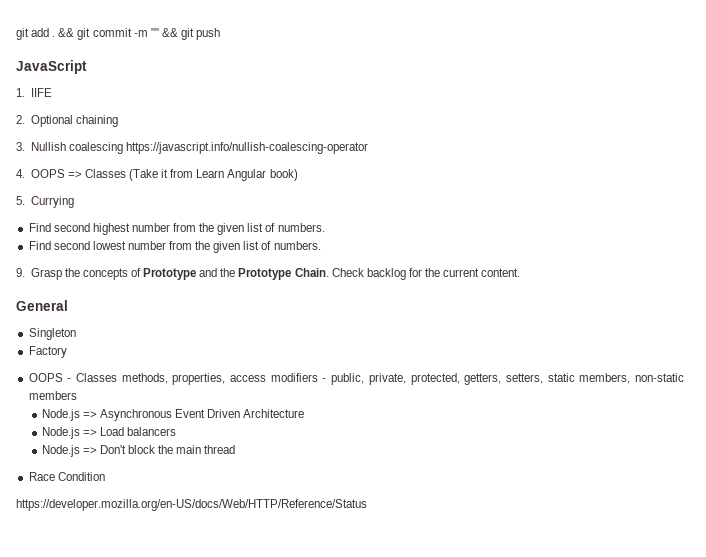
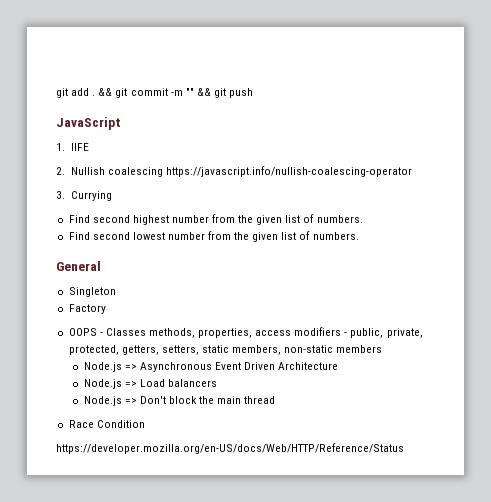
- 2. Optional chaining
- 3. Nullish coalescing https://javascript.info/nullish-coalescing-operator
+ 2. Nullish coalescing https://javascript.info/nullish-coalescing-operator
- 4. OOPS => Classes (Take it from Learn Angular book)
- 5. Currying
+ 3. Currying
- 9. Grasp the concepts of Prototype and the Prototype Chain. Check backlog for the current content.

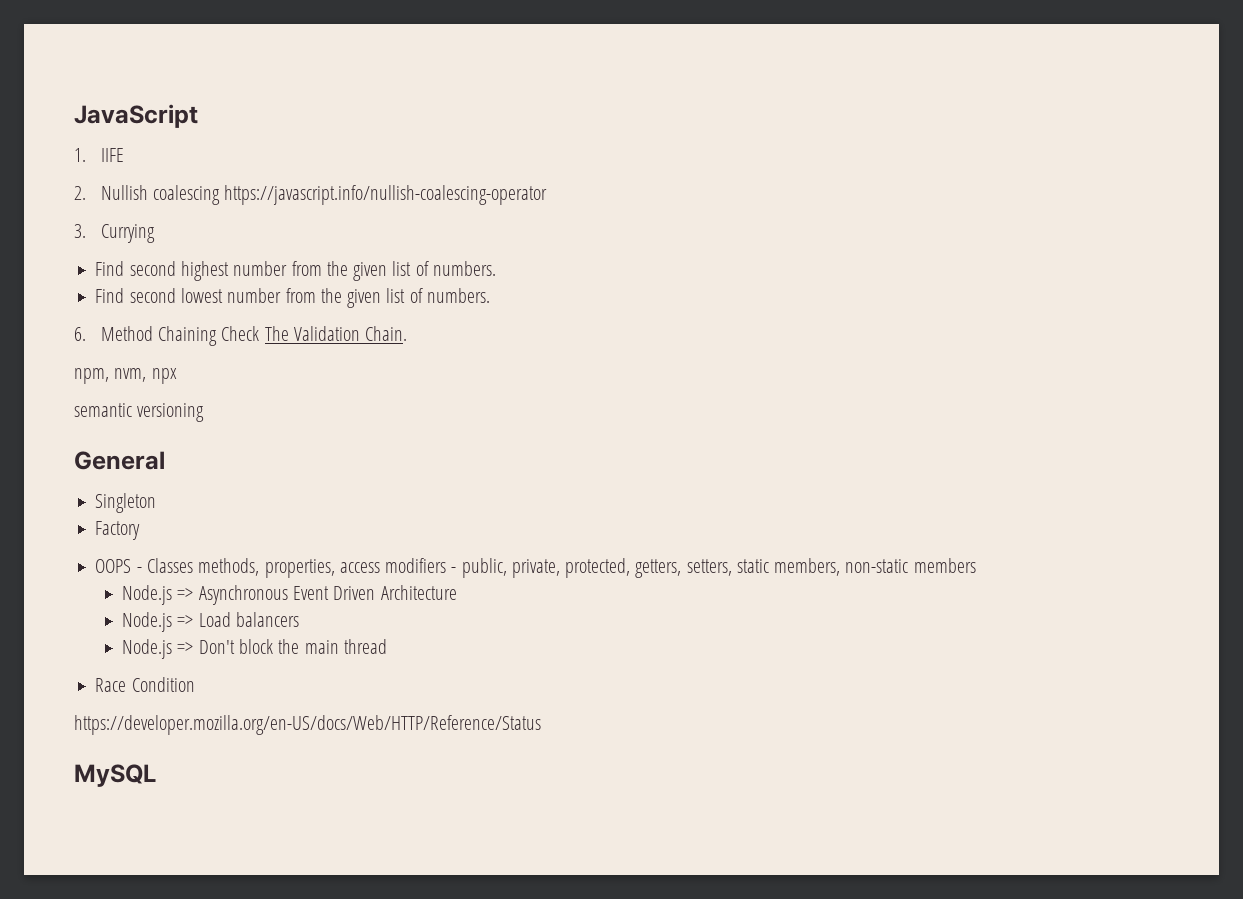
- git add . && git commit -m "" && git push
+ 6. Method Chaining Check The Validation Chain.
+ npm, nvm, npx
+ semantic versioning
+ MySQL

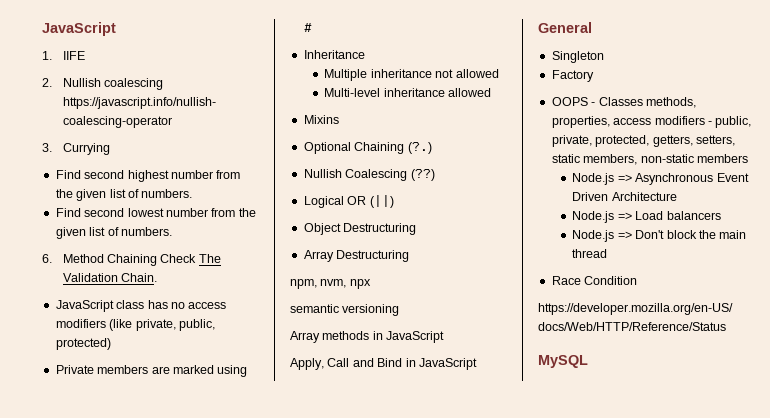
+ JavaScript class has no access modifiers (like private, public, protected)
+ Private members are marked using #
+ Inheritance
+ Multiple inheritance not allowed
+ Multi-level inheritance allowed
+ Mixins
+ Optional Chaining (?.)
+ Nullish Coalescing (??)
+ Logical OR (||)
+ Object Destructuring
+ Array Destructuring
+ Array methods in JavaScript
+ Apply, Call and Bind in JavaScript

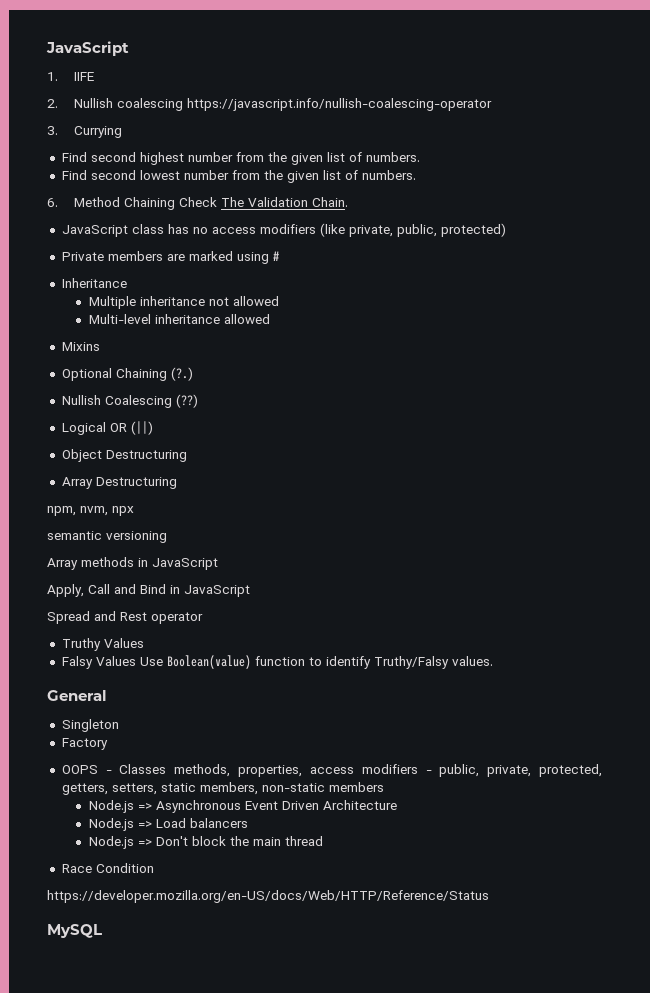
+ Spread and Rest operator
+ Truthy Values
+ Falsy Values Use Boolean(value) function to identify Truthy/Falsy values.

